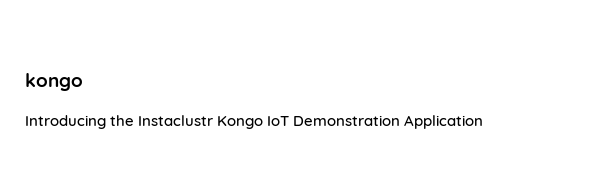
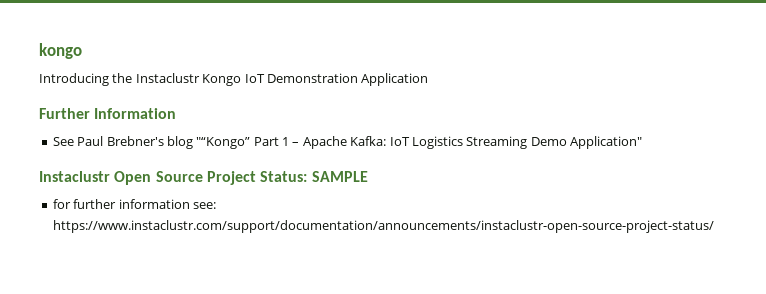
+ Further Information
+ See Paul Brebner's blog "“Kongo” Part 1 – Apache Kafka: IoT Logistics Streaming Demo Application"
+ Instaclustr Open Source Project Status: SAMPLE
+ for further information see: https://www.instaclustr.com/support/documentation/announcements/instaclustr-open-source-project-status/

